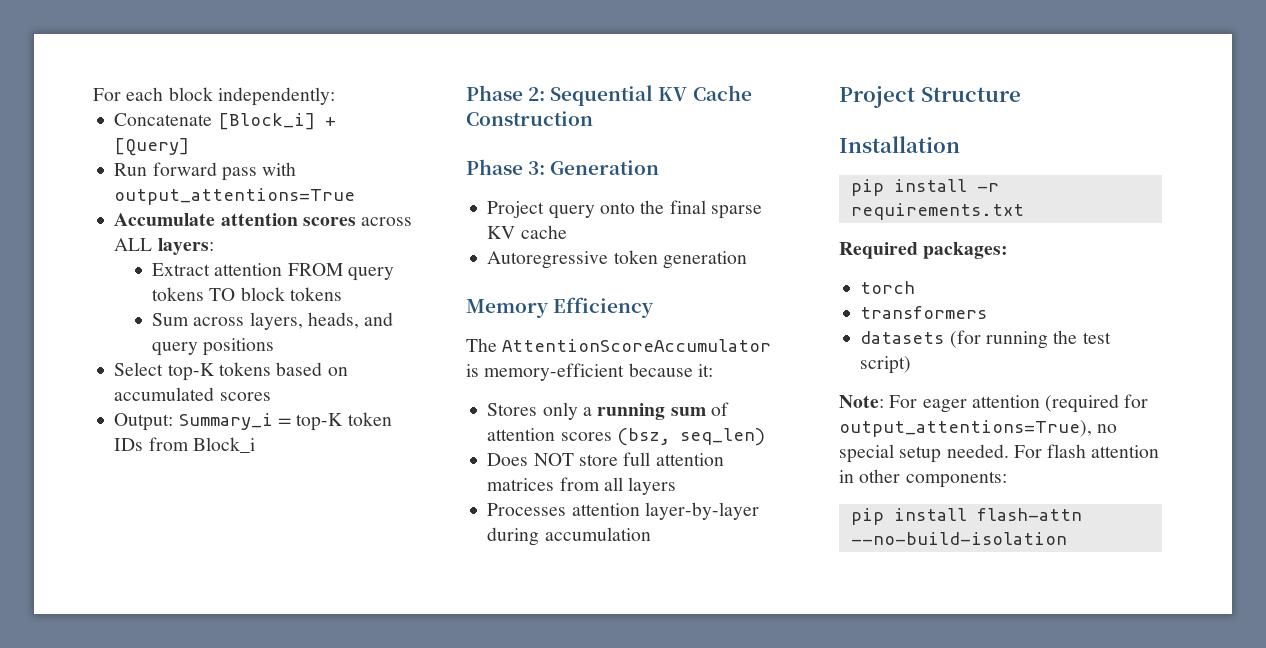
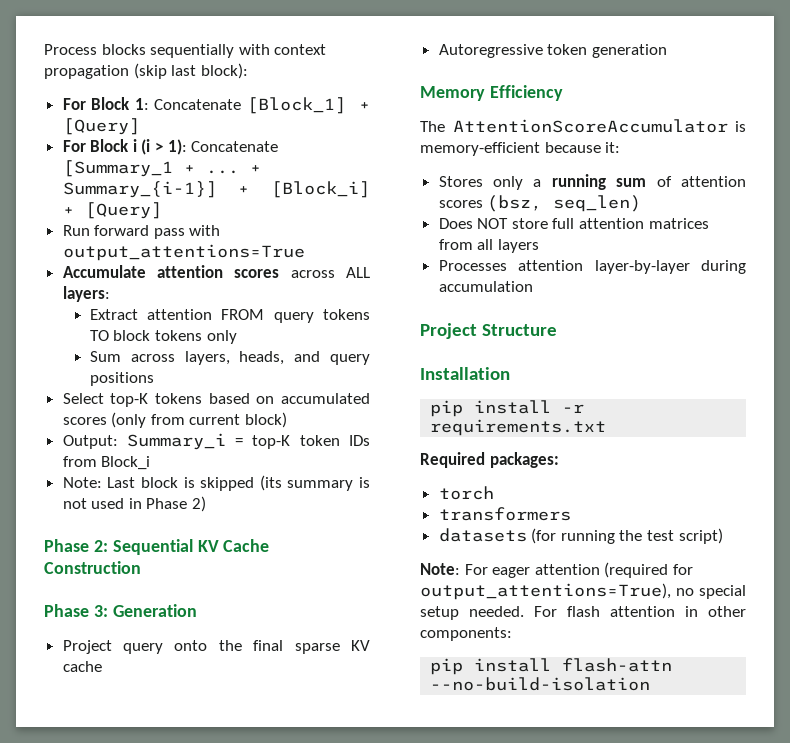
- For each block independently:
- Concatenate [Block_i] + [Query]
+ Process blocks sequentially with context propagation (skip last block):
+ For Block 1: Concatenate [Block_1] + [Query]
+ For Block i (i > 1): Concatenate [Summary_1 + ... + Summary_{i-1}] + [Block_i] + [Query]
- Extract attention FROM query tokens TO block tokens
+ Extract attention FROM query tokens TO block tokens only
- Select top-K tokens based on accumulated scores
+ Select top-K tokens based on accumulated scores (only from current block)
+ Note: Last block is skipped (its summary is not used in Phase 2)

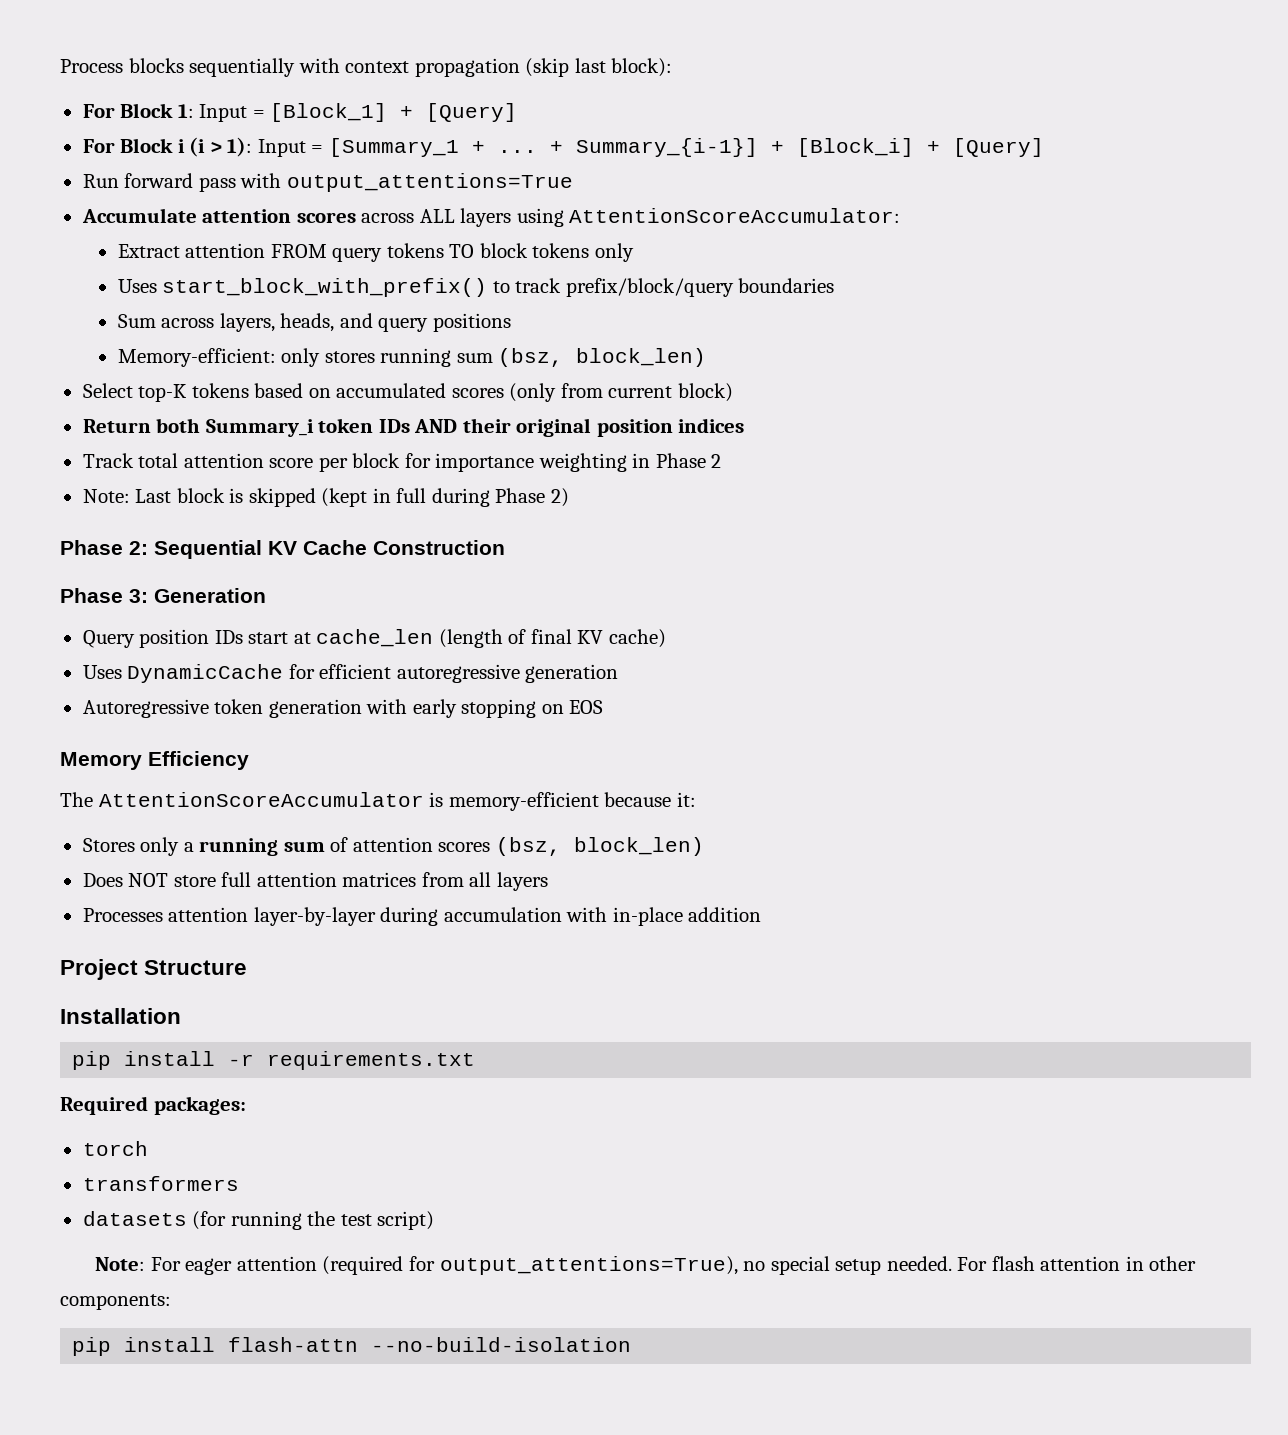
- For Block 1: Concatenate [Block_1] + [Query]
+ For Block 1: Input = [Block_1] + [Query]
- For Block i (i > 1): Concatenate [Summary_1 + ...
+ For Block i (i > 1): Input = [Summary_1 + ...
- Accumulate attention scores across ALL layers:
+ Accumulate attention scores across ALL layers using AttentionScoreAccumulator:
+ Uses start_block_with_prefix() to track prefix/block/query boundaries
+ Memory-efficient: only stores running sum (bsz, block_len)
- Output: Summary_i = top-K token IDs from Block_i
+ Return both Summary_i token IDs AND their original position indices
+ Track total attention score per block for importance weighting in Phase 2
- Note: Last block is skipped (its summary is not used in Phase 2)
+ Note: Last block is skipped (kept in full during Phase 2)
- Project query onto the final sparse KV cache
- Autoregressive token generation
+ Query position IDs start at cache_len (length of final KV cache)
+ Uses DynamicCache for efficient autoregressive generation
+ Autoregressive token generation with early stopping on EOS
- Stores only a running sum of attention scores (bsz, seq_len)
+ Stores only a running sum of attention scores (bsz, block_len)
- Processes attention layer-by-layer during accumulation
+ Processes attention layer-by-layer during accumulation with in-place addition

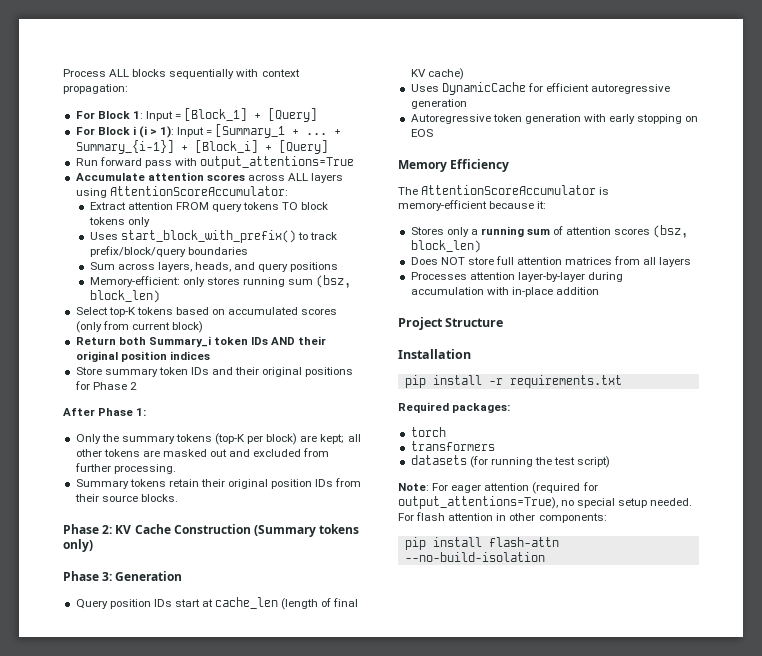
- Process blocks sequentially with context propagation (skip last block):
+ Process ALL blocks sequentially with context propagation:
- Track total attention score per block for importance weighting in Phase 2
- Note: Last block is skipped (kept in full during Phase 2)
+ Store summary token IDs and their original positions for Phase 2
+ After Phase 1:
+ Only the summary tokens (top-K per block) are kept; all other tokens are masked out and excluded from further processing.
+ Summary tokens retain their original position IDs from their source blocks.
- Phase 2: Sequential KV Cache Construction
+ Phase 2: KV Cache Construction (Summary tokens only)

